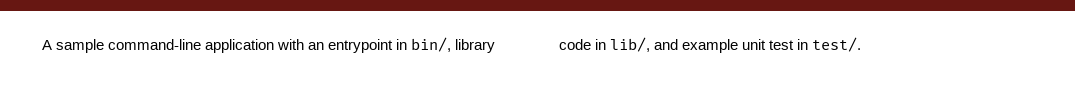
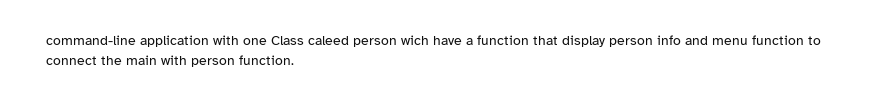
- A sample command-line application with an entrypoint in bin/, library code in lib/, and example unit test in test/.
+ command-line application with one Class caleed person wich have a function that display person info and menu function to connect the main with person function.

